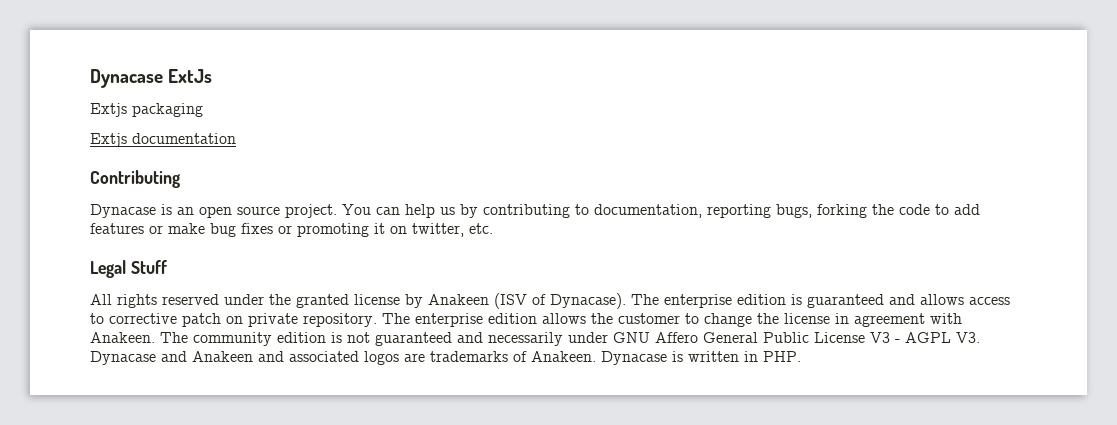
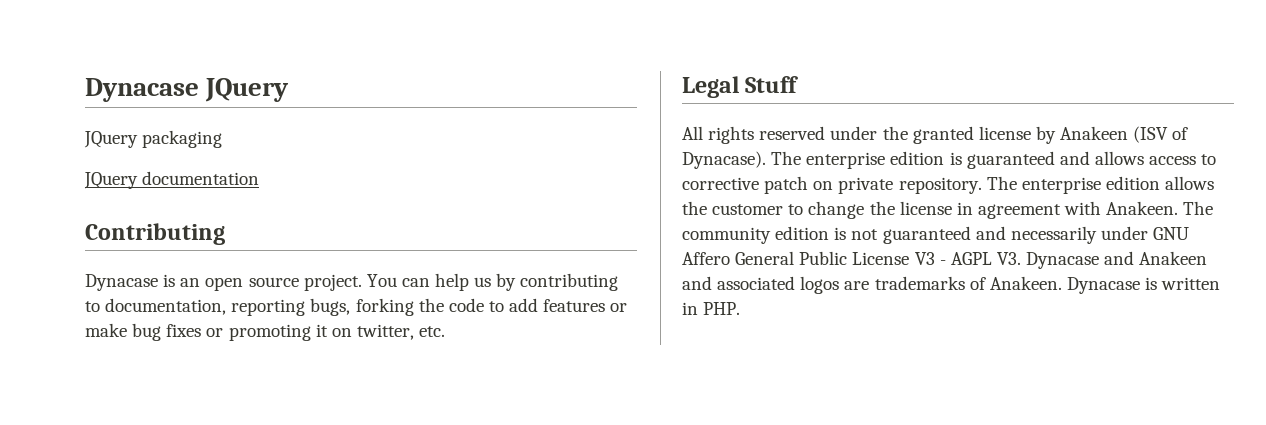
- Dynacase ExtJs
- Extjs packaging
+ Dynacase JQuery
+ JQuery packaging
- Extjs documentation
+ JQuery documentation

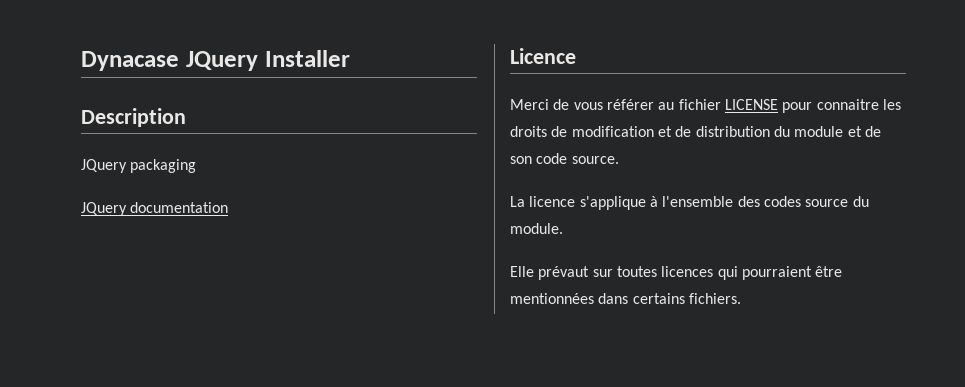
- Dynacase JQuery
+ Dynacase JQuery Installer
+ Description
- Contributing
- Dynacase is an open source project. You can help us by contributing to documentation, reporting bugs, forking the code to add features or make bug fixes or promoting it on twitter, etc.
- Legal Stuff
- All rights reserved under the granted license by Anakeen (ISV of Dynacase). The enterprise edition is guaranteed and allows access to corrective patch on private repository. The enterprise edition allows the customer to change the license in agreement with Anakeen. The community edition is not guaranteed and necessarily under GNU Affero General Public License V3 - AGPL V3. Dynacase and Anakeen and associated logos are trademarks of Anakeen. Dynacase is written in PHP.
+ Licence
+ Merci de vous référer au fichier LICENSE pour connaitre les droits de modification et de distribution du module et de son code source.
+ La licence s'applique à l'ensemble des codes source du module.
+ Elle prévaut sur toutes licences qui pourraient être mentionnées dans certains fichiers.

